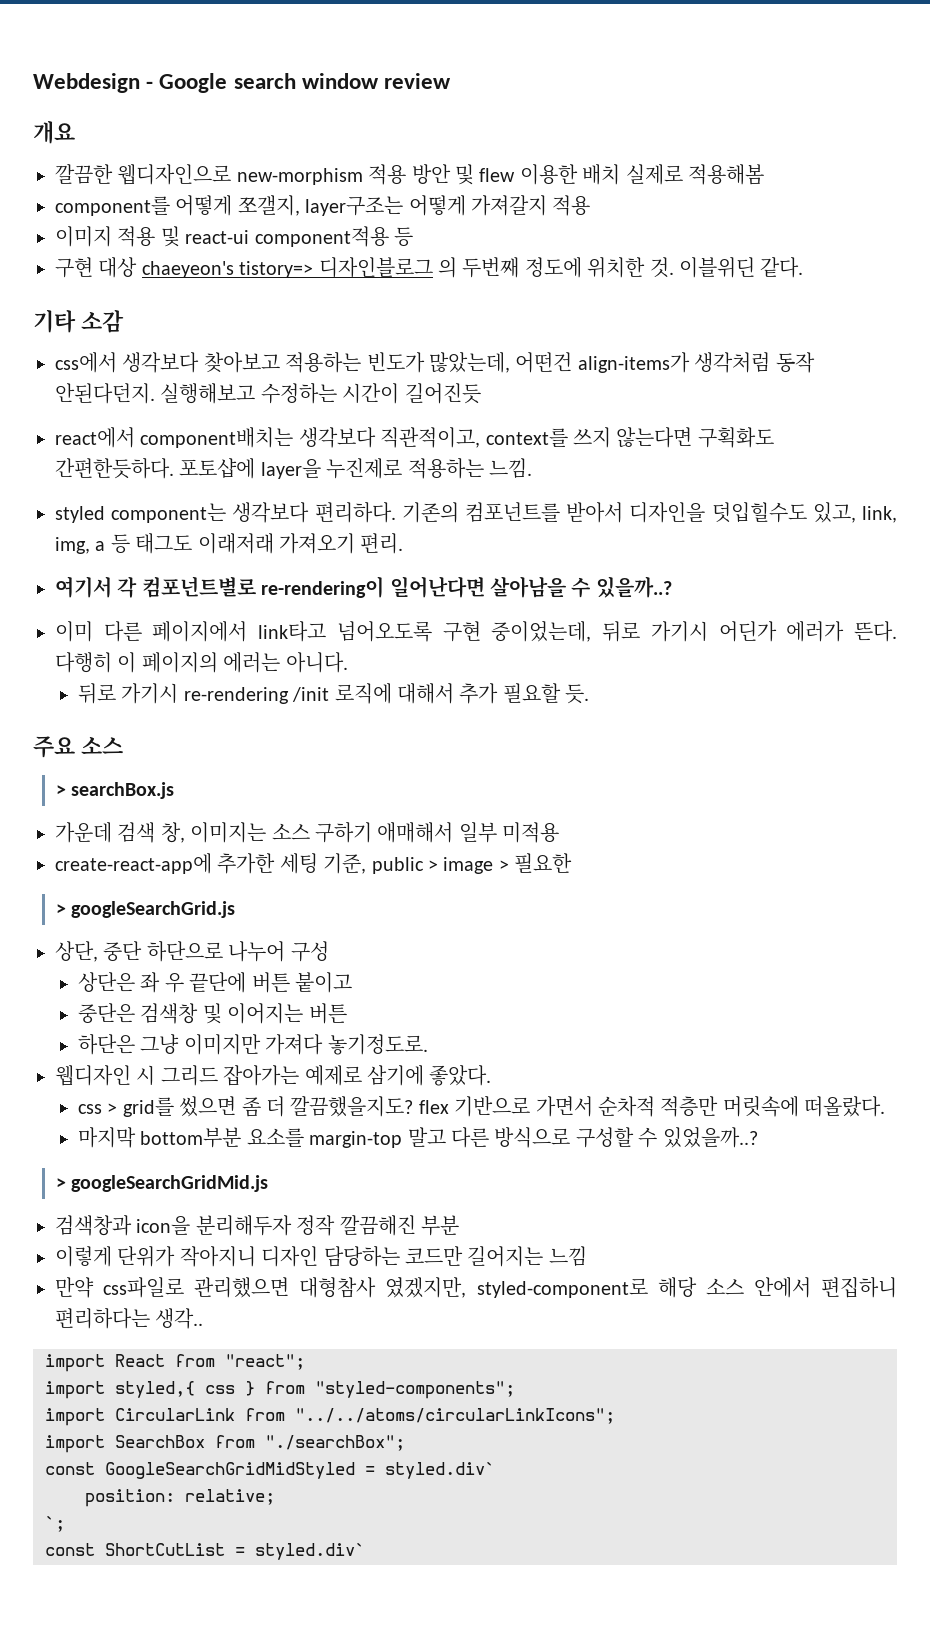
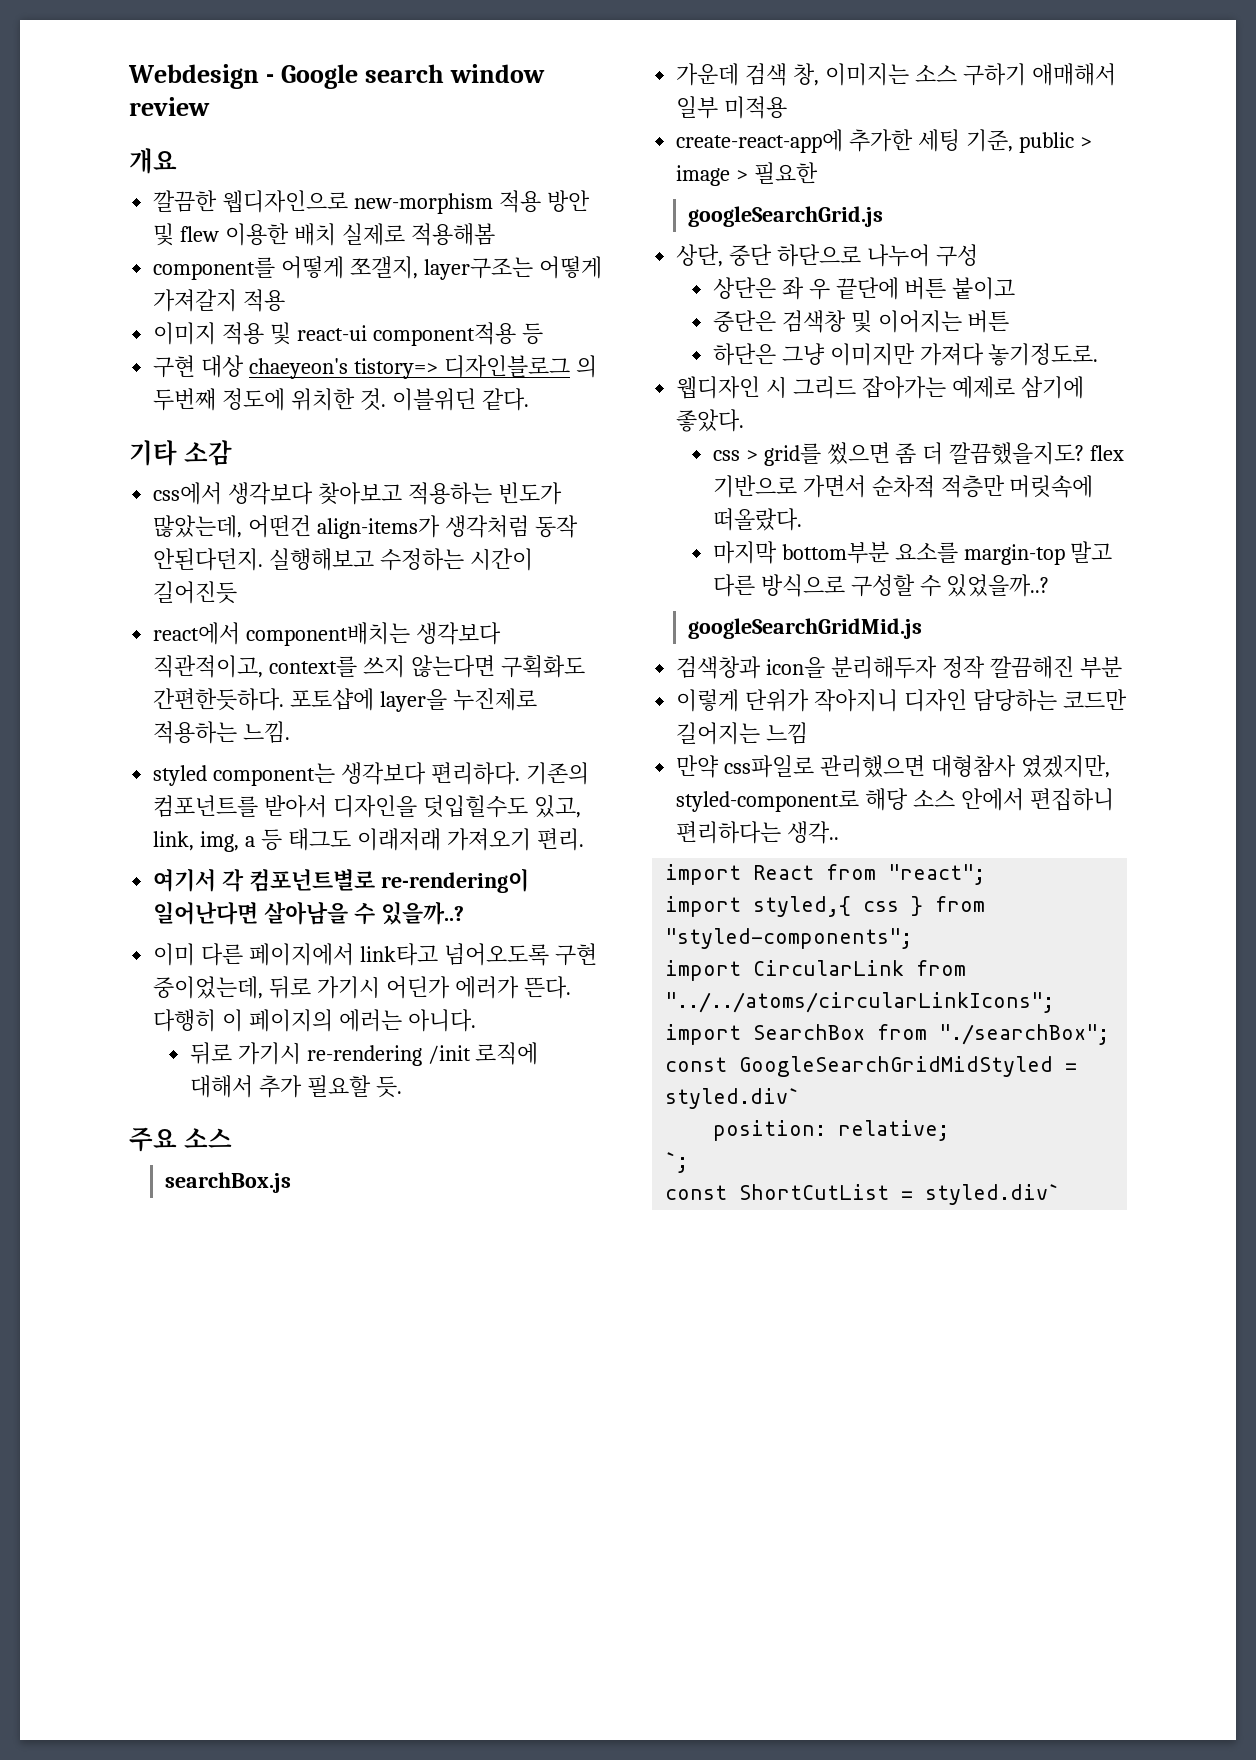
- > searchBox.js
+ searchBox.js
- > googleSearchGrid.js
+ googleSearchGrid.js
- > googleSearchGridMid.js
+ googleSearchGridMid.js

